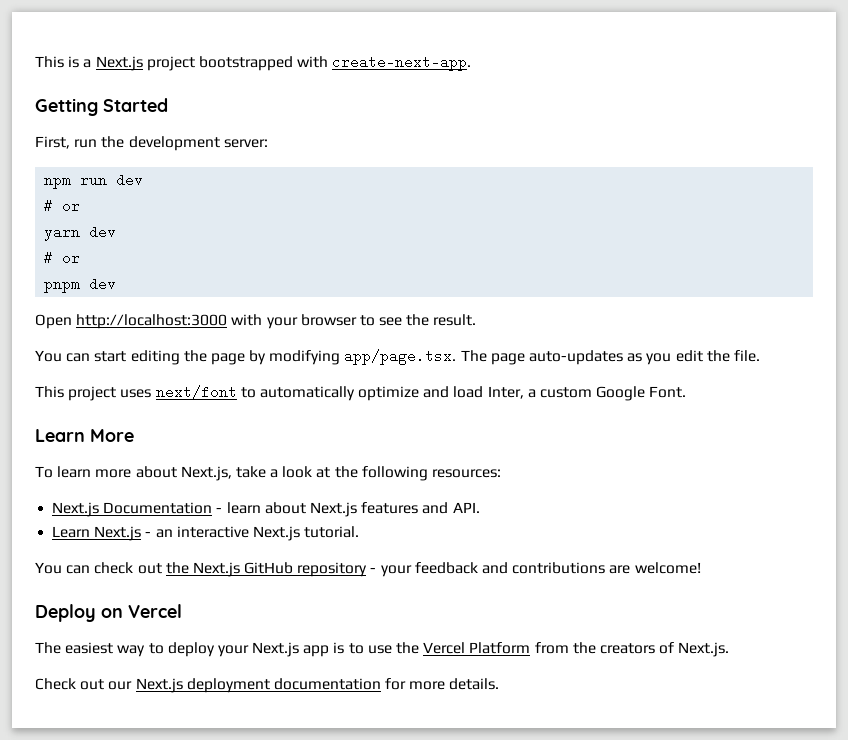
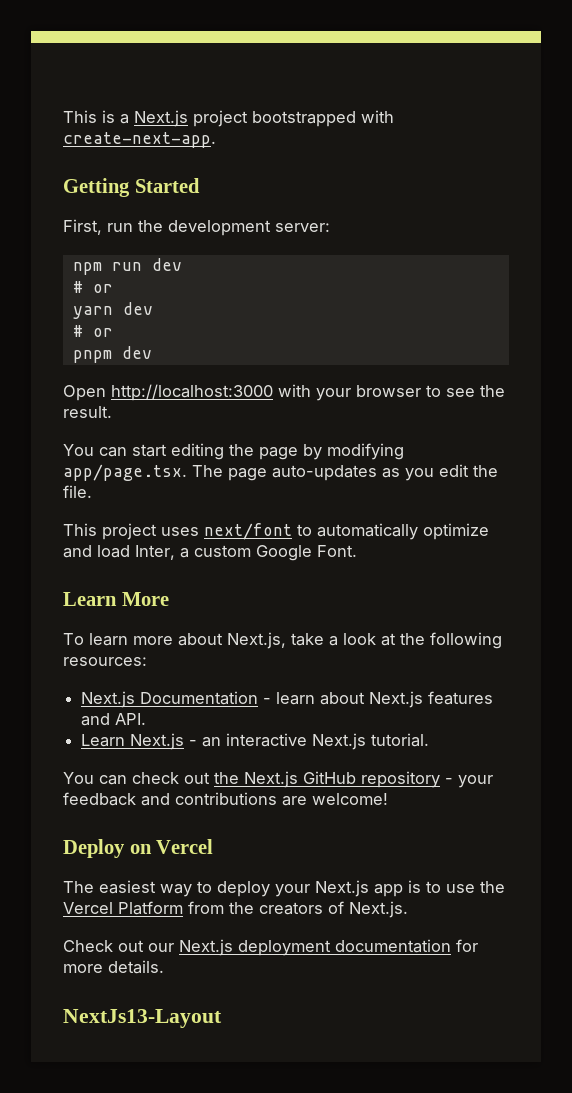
+ NextJs13-Layout

